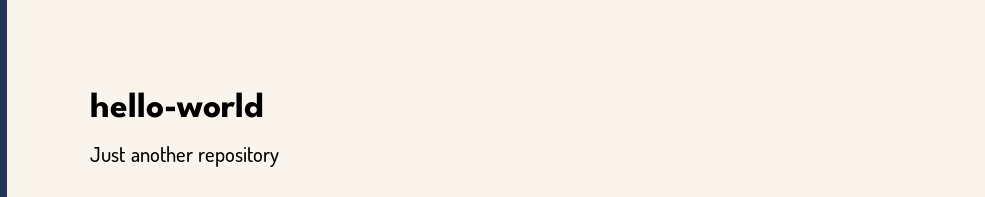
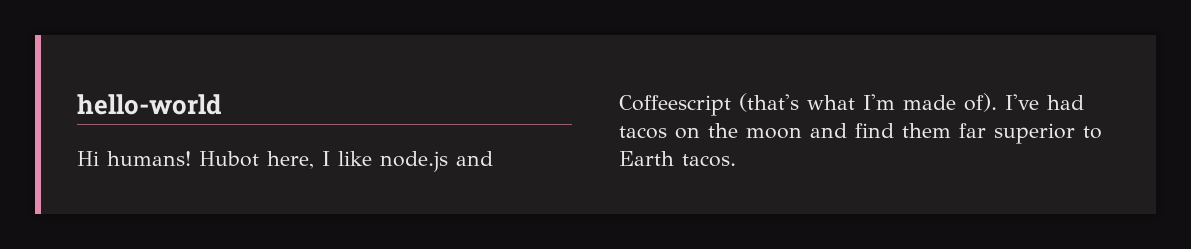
- Just another repository
+ Hi humans! Hubot here, I like node.js and Coffeescript (that's what I'm made of). I've had tacos on the moon and find them far superior to Earth tacos.

